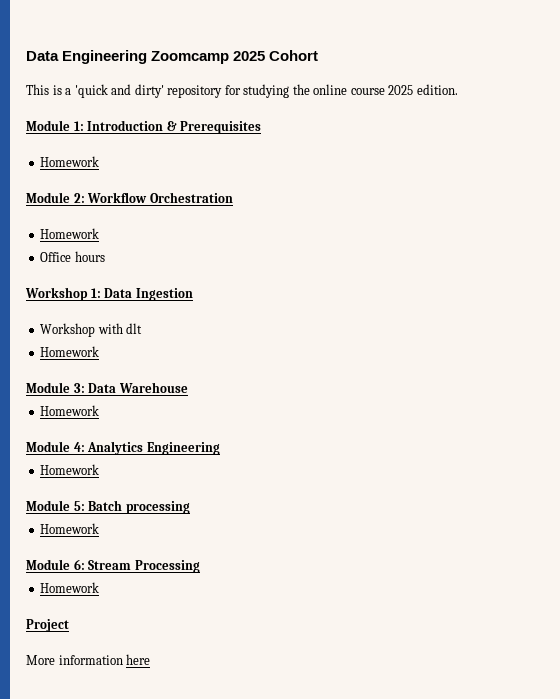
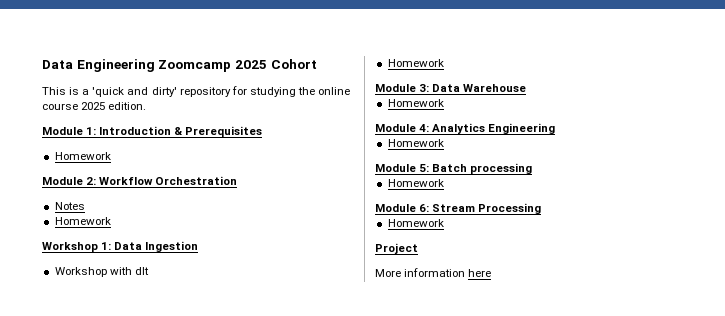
  Module 2: Workflow Orchestration
+ Notes
  Homework
- Office hours

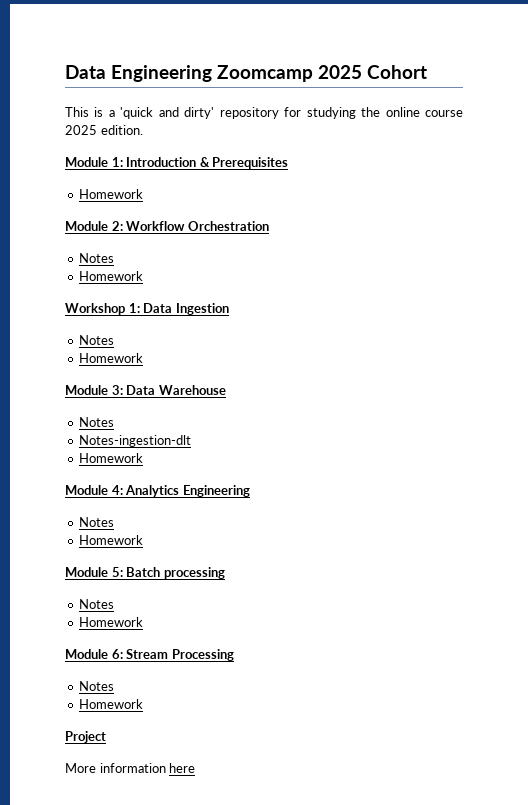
  Workshop 1: Data Ingestion
- Workshop with dlt
+ Notes
  Module 3: Data Warehouse
+ Notes
+ Notes-ingestion-dlt
  Module 4: Analytics Engineering
+ Notes
  Module 5: Batch processing
+ Notes
  Module 6: Stream Processing
+ Notes

